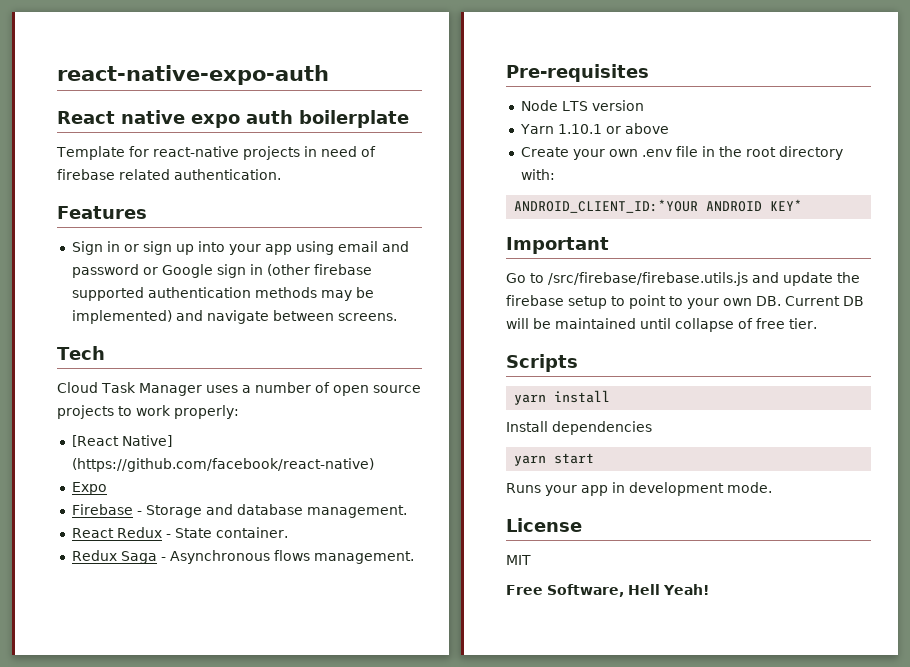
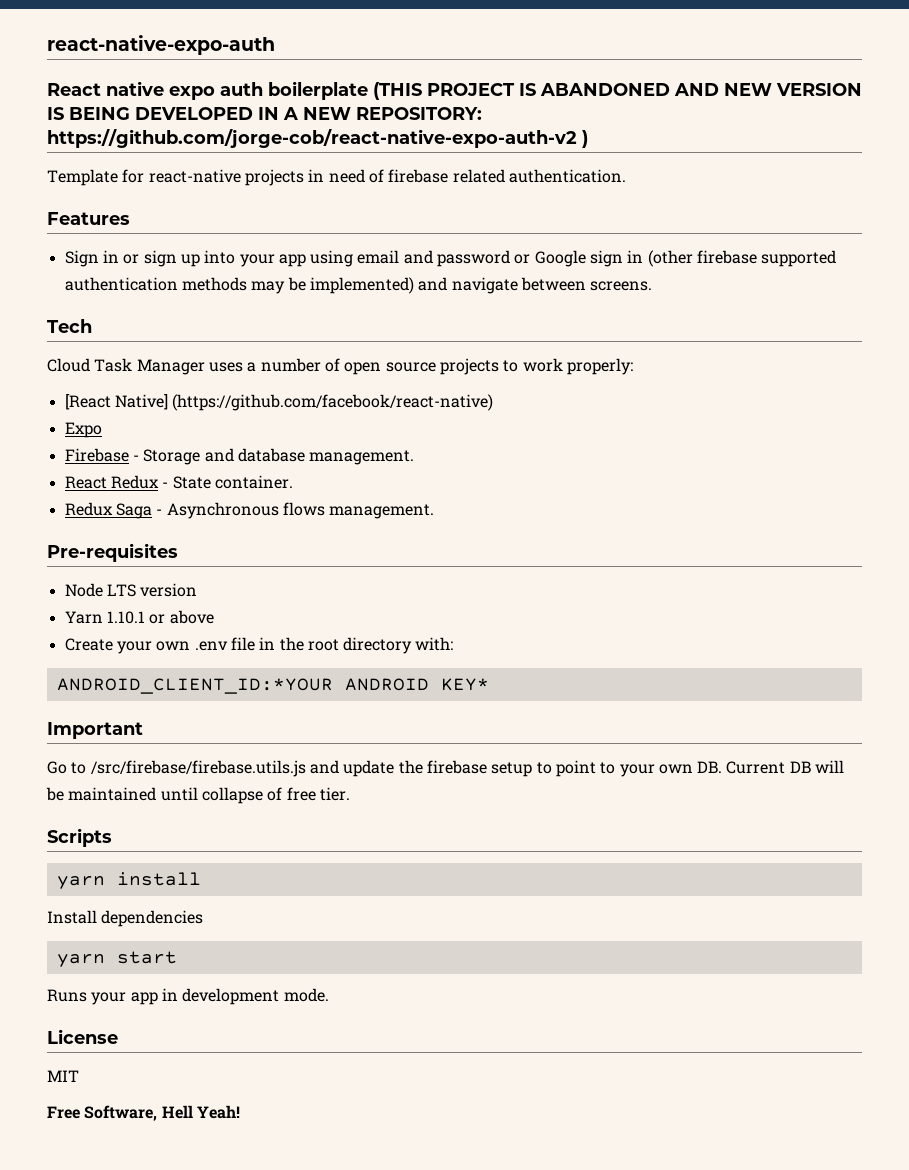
- React native expo auth boilerplate
+ React native expo auth boilerplate (THIS PROJECT IS ABANDONED AND NEW VERSION IS BEING DEVELOPED IN A NEW REPOSITORY: https://github.com/jorge-cob/react-native-expo-auth-v2 )

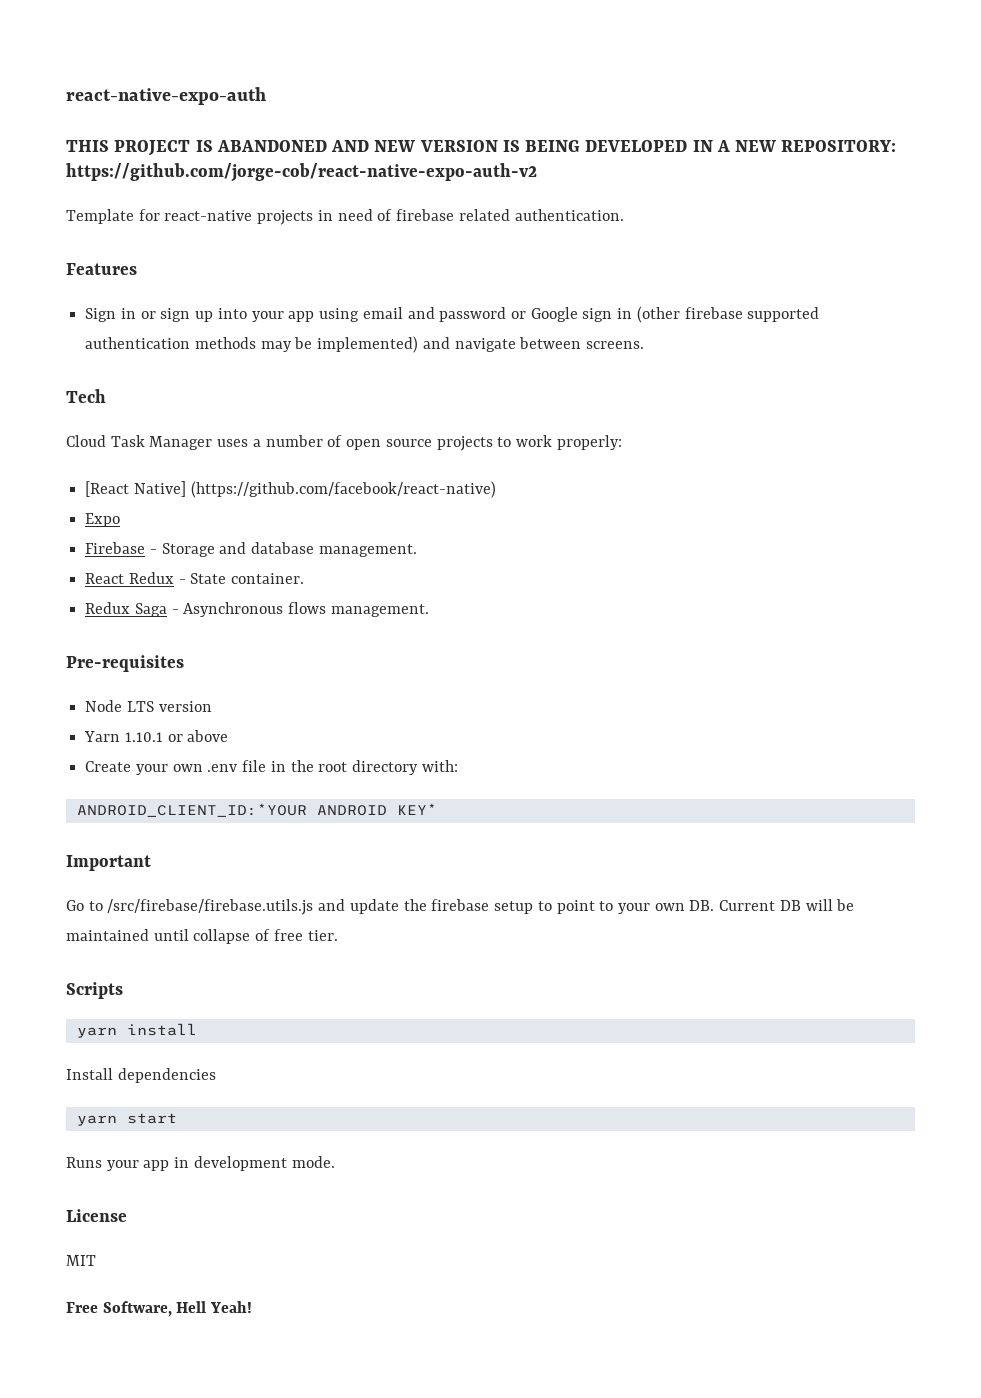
- React native expo auth boilerplate (THIS PROJECT IS ABANDONED AND NEW VERSION IS BEING DEVELOPED IN A NEW REPOSITORY: https://github.com/jorge-cob/react-native-expo-auth-v2 )
+ THIS PROJECT IS ABANDONED AND NEW VERSION IS BEING DEVELOPED IN A NEW REPOSITORY: https://github.com/jorge-cob/react-native-expo-auth-v2

